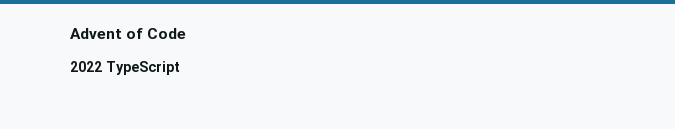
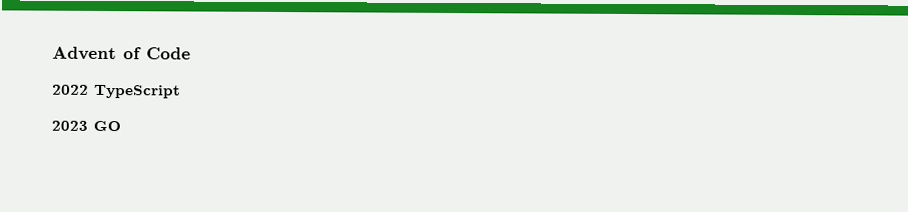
+ 2023 GO

